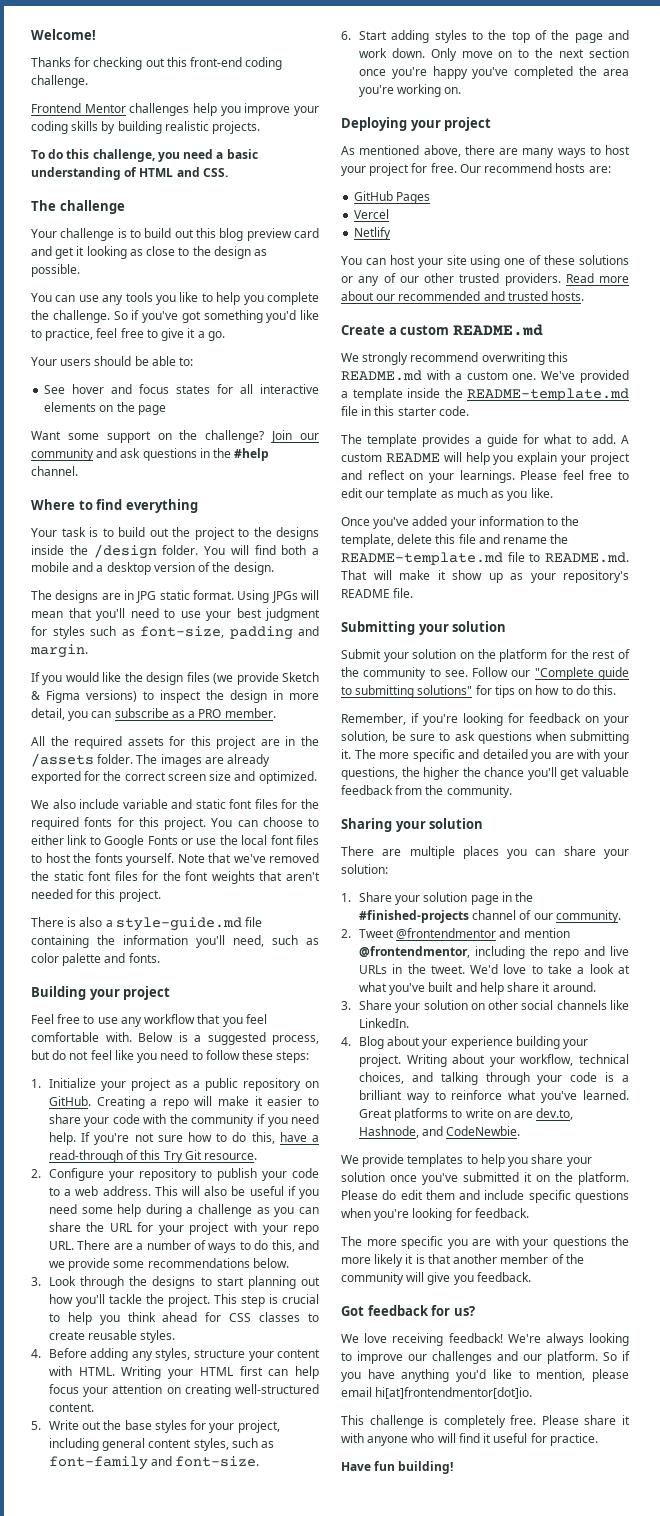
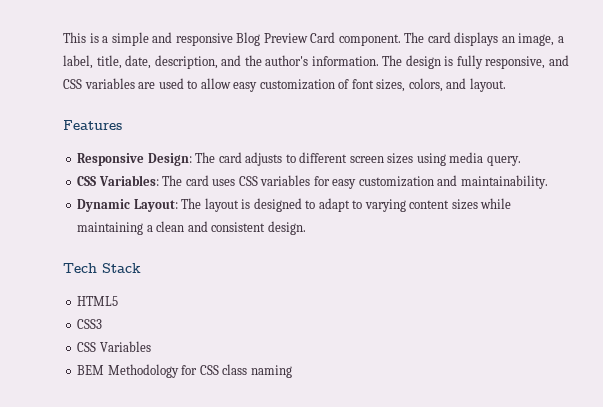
- Welcome!
- Thanks for checking out this front-end coding challenge.
- Frontend Mentor challenges help you improve your coding skills by building realistic projects.
- To do this challenge, you need a basic understanding of HTML and CSS.
- The challenge
- Your challenge is to build out this blog preview card and get it looking as close to the design as possible.
- You can use any tools you like to help you complete the challenge. So if you've got something you'd like to practice, feel free to give it a go.
- Your users should be able to:
- See hover and focus states for all interactive elements on the page
- Want some support on the challenge? Join our community and ask questions in the #help channel.
- Where to find everything
- Your task is to build out the project to the designs inside the /design folder. You will find both a mobile and a desktop version of the design.
- The designs are in JPG static format. Using JPGs will mean that you'll need to use your best judgment for styles such as font-size, padding and margin.
- If you would like the design files (we provide Sketch & Figma versions) to inspect the design in more detail, you can subscribe as a PRO member.
- All the required assets for this project are in the /assets folder. The images are already exported for the correct screen size and optimized.
- We also include variable and static font files for the required fonts for this project. You can choose to either link to Google Fonts or use the local font files to host the fonts yourself. Note that we've removed the static font files for the font weights that aren't needed for this project.
- There is also a style-guide.md file containing the information you'll need, such as color palette and fonts.
- Building your project
- Feel free to use any workflow that you feel comfortable with. Below is a suggested process, but do not feel like you need to follow these steps:
- 1. Initialize your project as a public repository on GitHub. Creating a repo will make it easier to share your code with the community if you need help. If you're not sure how to do this, have a read-through of this Try Git resource.
- 2. Configure your repository to publish your code to a web address. This will also be useful if you need some help during a challenge as you can share the URL for your project with your repo URL. There are a number of ways to do this, and we provide some recommendations below.
- 3. Look through the designs to start planning out how you'll tackle the project. This step is crucial to help you think ahead for CSS classes to create reusable styles.
- 4. Before adding any styles, structure your content with HTML. Writing your HTML first can help focus your attention on creating well-structured content.
- 5. Write out the base styles for your project, including general content styles, such as font-family and font-size.
- 6. Start adding styles to the top of the page and work down. Only move on to the next section once you're happy you've completed the area you're working on.
- Deploying your project
- As mentioned above, there are many ways to host your project for free. Our recommend hosts are:
- GitHub Pages
- Vercel
- Netlify
- You can host your site using one of these solutions or any of our other trusted providers. Read more about our recommended and trusted hosts.
- Create a custom README.md
- We strongly recommend overwriting this README.md with a custom one. We've provided a template inside the README-template.md file in this starter code.
- The template provides a guide for what to add. A custom README will help you explain your project and reflect on your learnings. Please feel free to edit our template as much as you like.
- Once you've added your information to the template, delete this file and rename the README-template.md file to README.md. That will make it show up as your repository's README file.
- Submitting your solution
- Submit your solution on the platform for the rest of the community to see. Follow our "Complete guide to submitting solutions" for tips on how to do this.
- Remember, if you're looking for feedback on your solution, be sure to ask questions when submitting it. The more specific and detailed you are with your questions, the higher the chance you'll get valuable feedback from the community.
- Sharing your solution
- There are multiple places you can share your solution:
- 1. Share your solution page in the #finished-projects channel of our community.
- 2. Tweet @frontendmentor and mention @frontendmentor, including the repo and live URLs in the tweet. We'd love to take a look at what you've built and help share it around.
- 3. Share your solution on other social channels like LinkedIn.
- 4. Blog about your experience building your project. Writing about your workflow, technical choices, and talking through your code is a brilliant way to reinforce what you've learned. Great platforms to write on are dev.to, Hashnode, and CodeNewbie.
- We provide templates to help you share your solution once you've submitted it on the platform. Please do edit them and include specific questions when you're looking for feedback.
- The more specific you are with your questions the more likely it is that another member of the community will give you feedback.
- Got feedback for us?
- We love receiving feedback! We're always looking to improve our challenges and our platform. So if you have anything you'd like to mention, please email hi[at]frontendmentor[dot]io.
- This challenge is completely free. Please share it with anyone who will find it useful for practice.
- Have fun building!
+ This is a simple and responsive Blog Preview Card component. The card displays an image, a label, title, date, description, and the author's information. The design is fully responsive, and CSS variables are used to allow easy customization of font sizes, colors, and layout.
+ Features
+ Responsive Design: The card adjusts to different screen sizes using media query.
+ CSS Variables: The card uses CSS variables for easy customization and maintainability.
+ Dynamic Layout: The layout is designed to adapt to varying content sizes while maintaining a clean and consistent design.
+ Tech Stack
+ HTML5
+ CSS3
+ CSS Variables
+ BEM Methodology for CSS class naming

